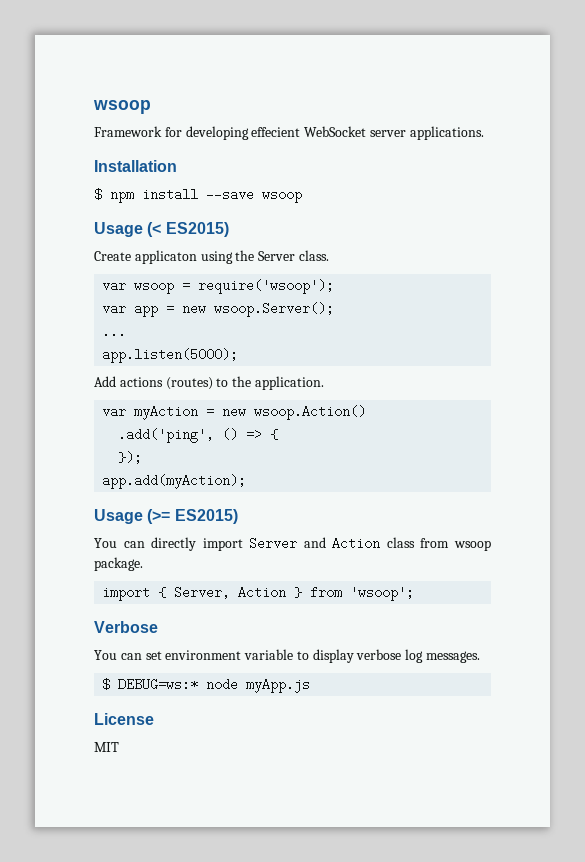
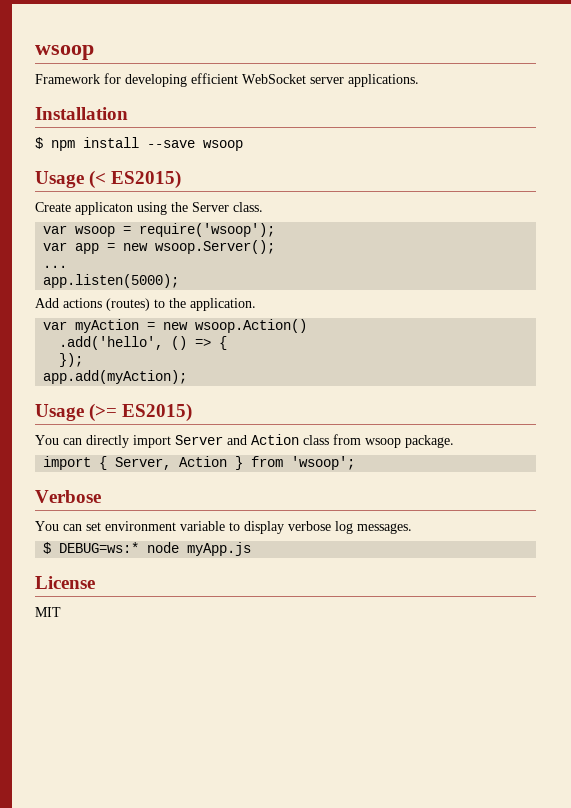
- Framework for developing effecient WebSocket server applications.
+ Framework for developing efficient WebSocket server applications.
- .add('ping', () => {
+ .add('hello', () => {

